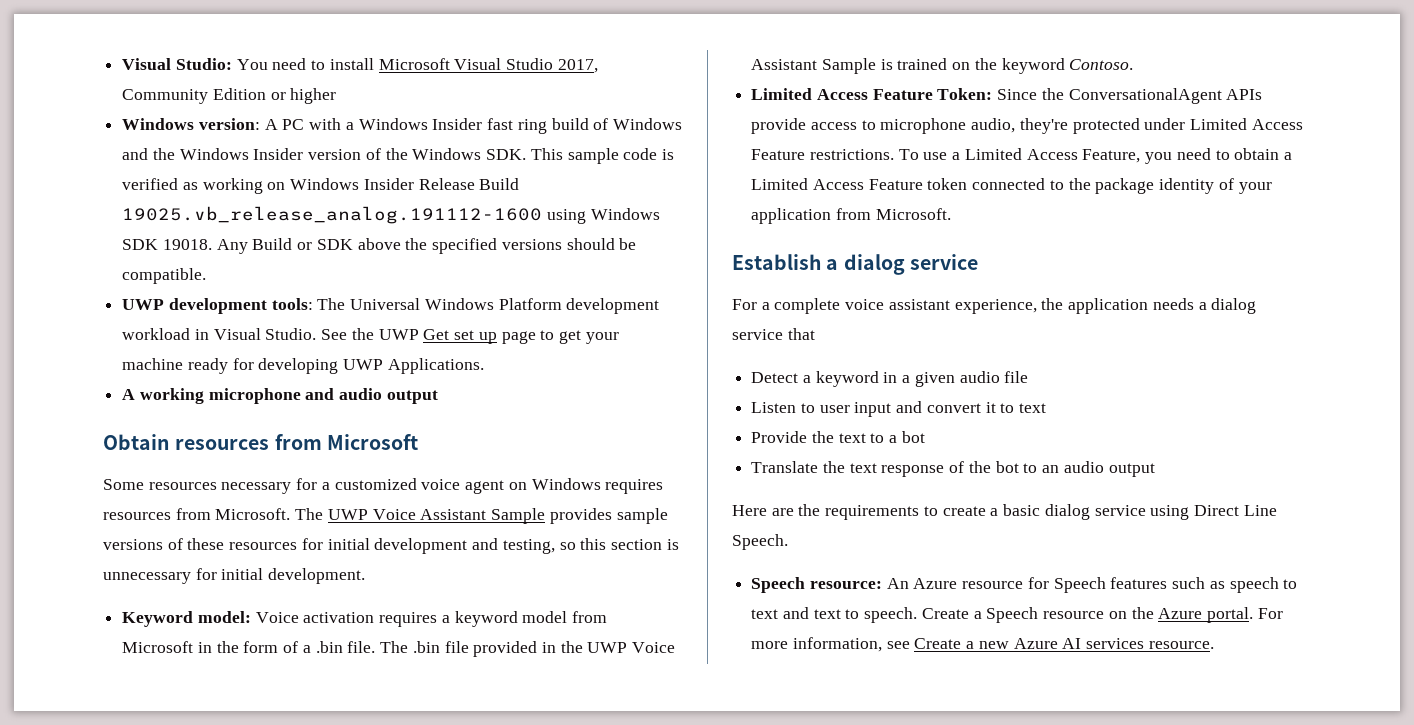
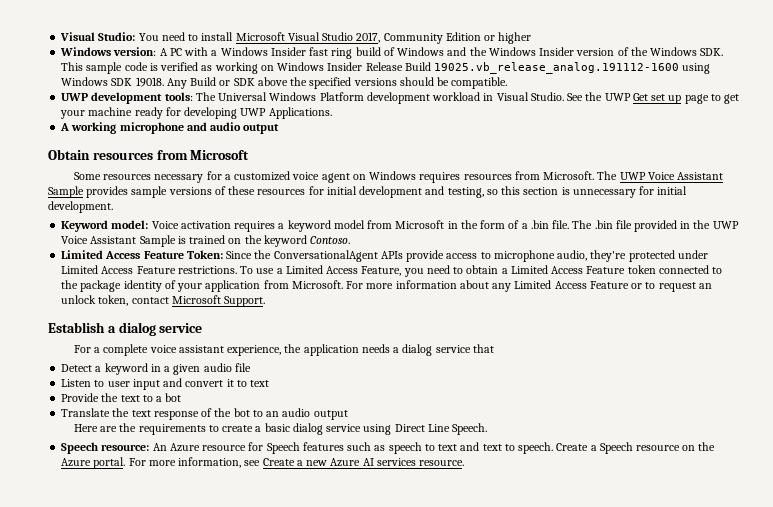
+ For more information about any Limited Access Feature or to request an unlock token, contact Microsoft Support.

